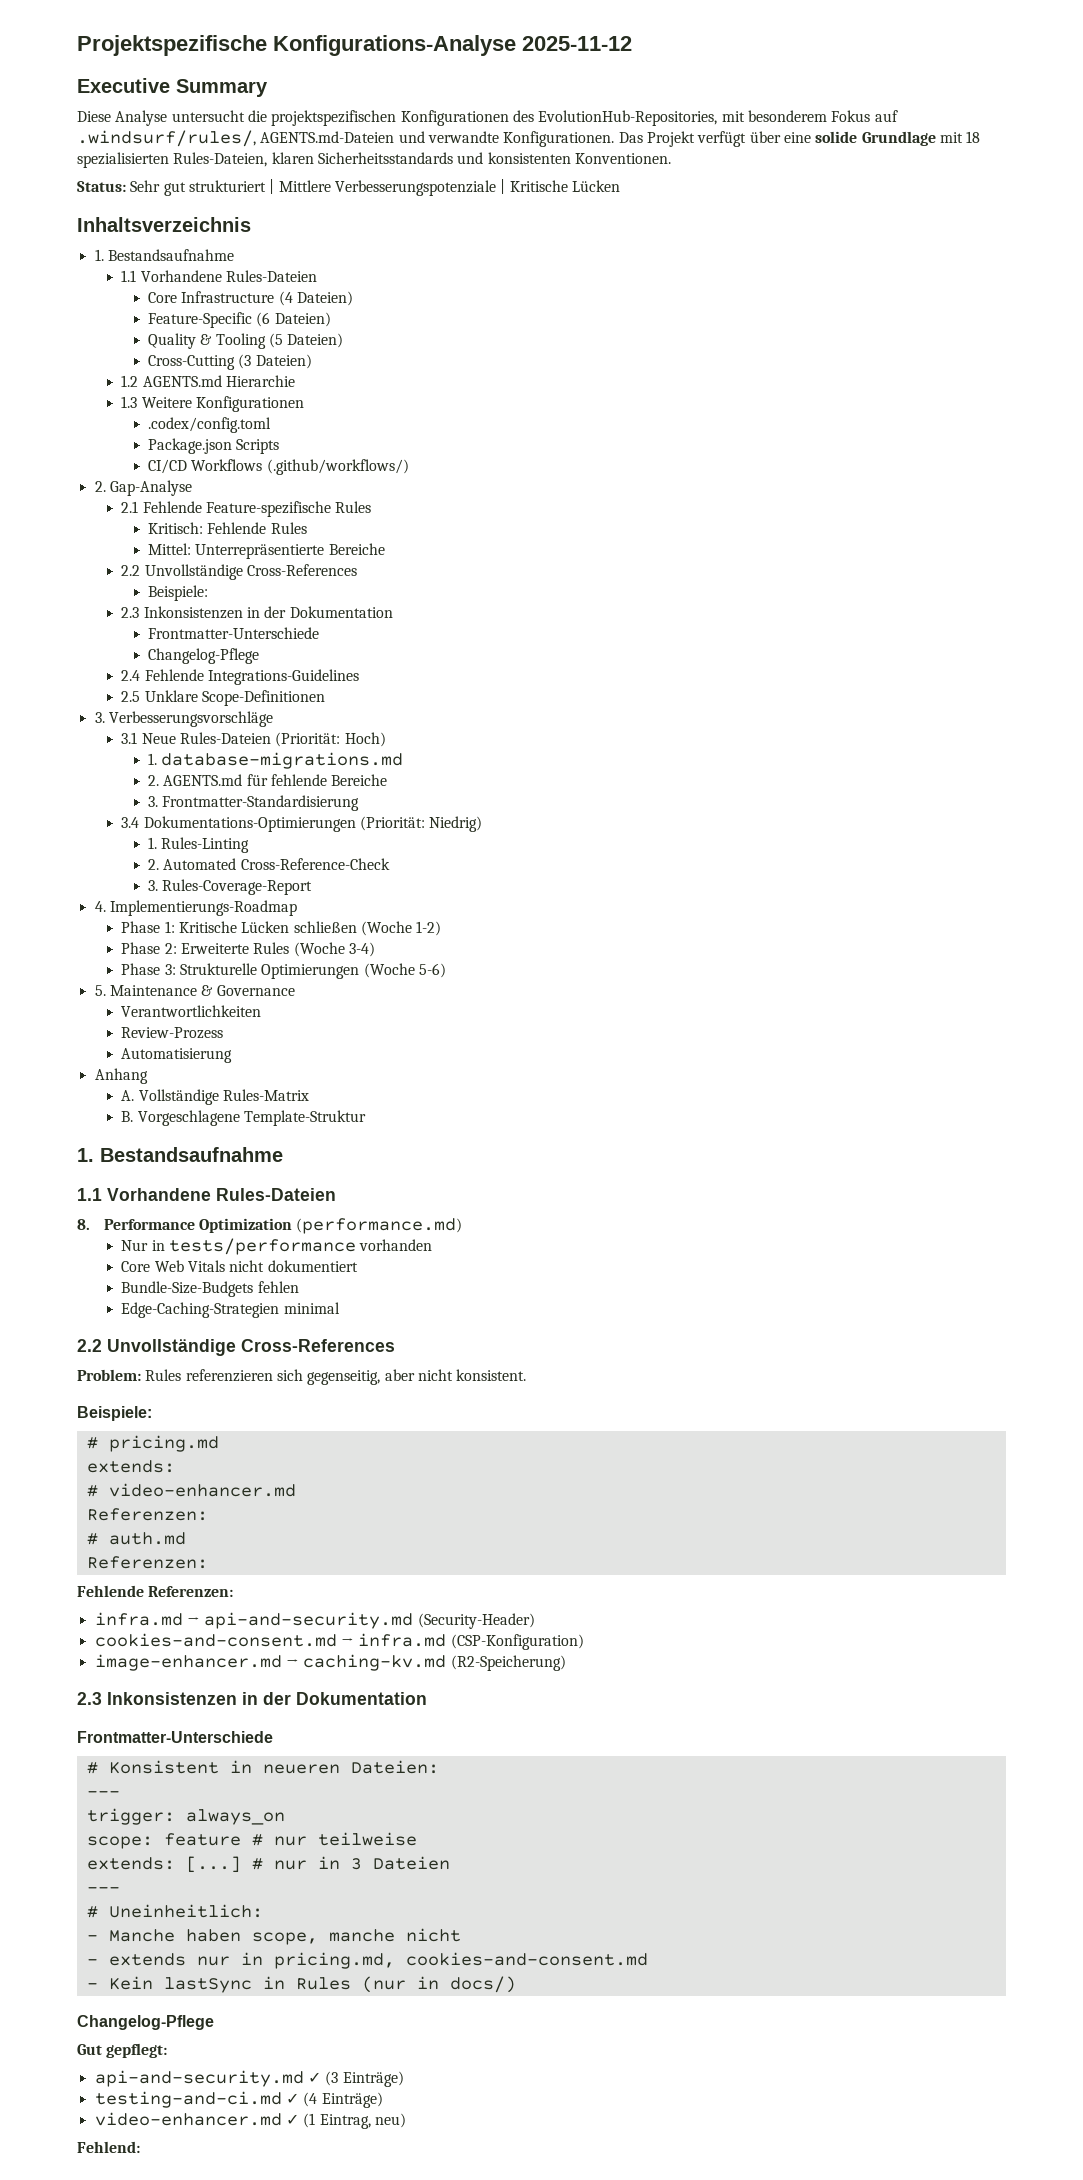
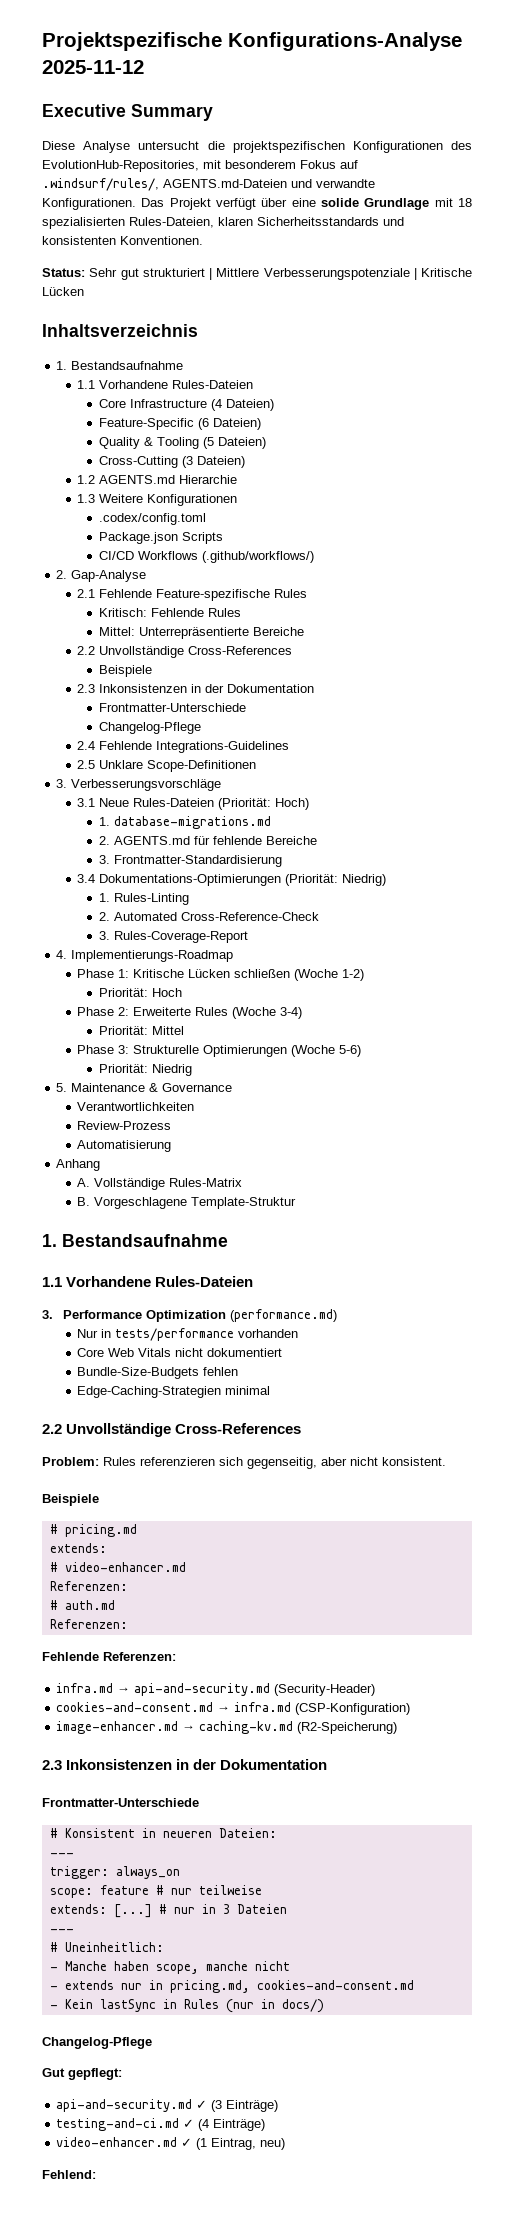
  Mittel: Unterrepräsentierte Bereiche
  2.2 Unvollständige Cross-References
- Beispiele:
+ Beispiele
+ Priorität: Hoch
+ Priorität: Mittel
+ Priorität: Niedrig
- 8. Performance Optimization (performance.md)
+ 3. Performance Optimization (performance.md)
  Problem: Rules referenzieren sich gegenseitig, aber nicht konsistent.
- Beispiele:
+ Beispiele

